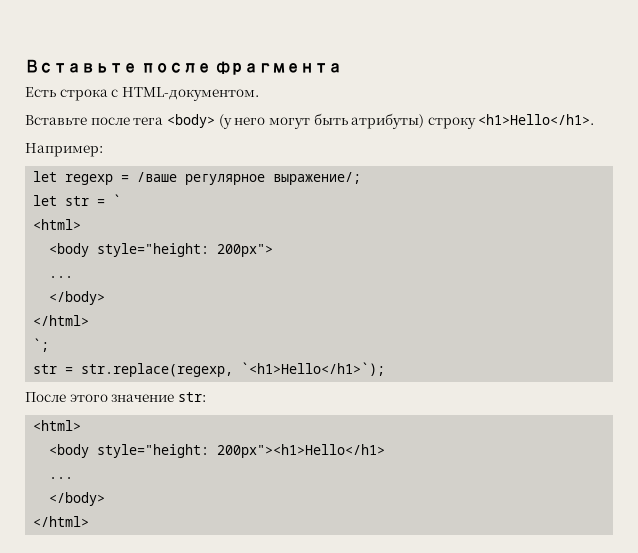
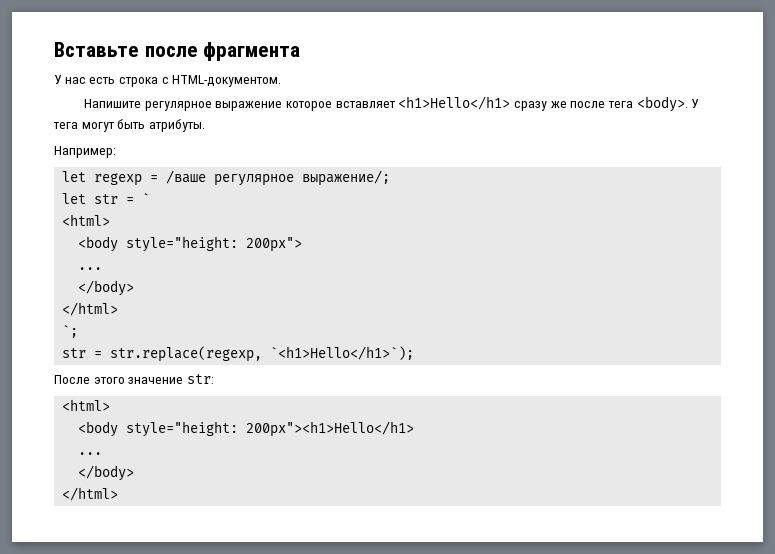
- Есть строка с HTML-документом.
+ У нас есть строка с HTML-документом.
- Вставьте после тега <body> (у него могут быть атрибуты) строку <h1>Hello</h1>.
+ Напишите регулярное выражение которое вставляет <h1>Hello</h1> сразу же после тега <body>. У тега могут быть атрибуты.

